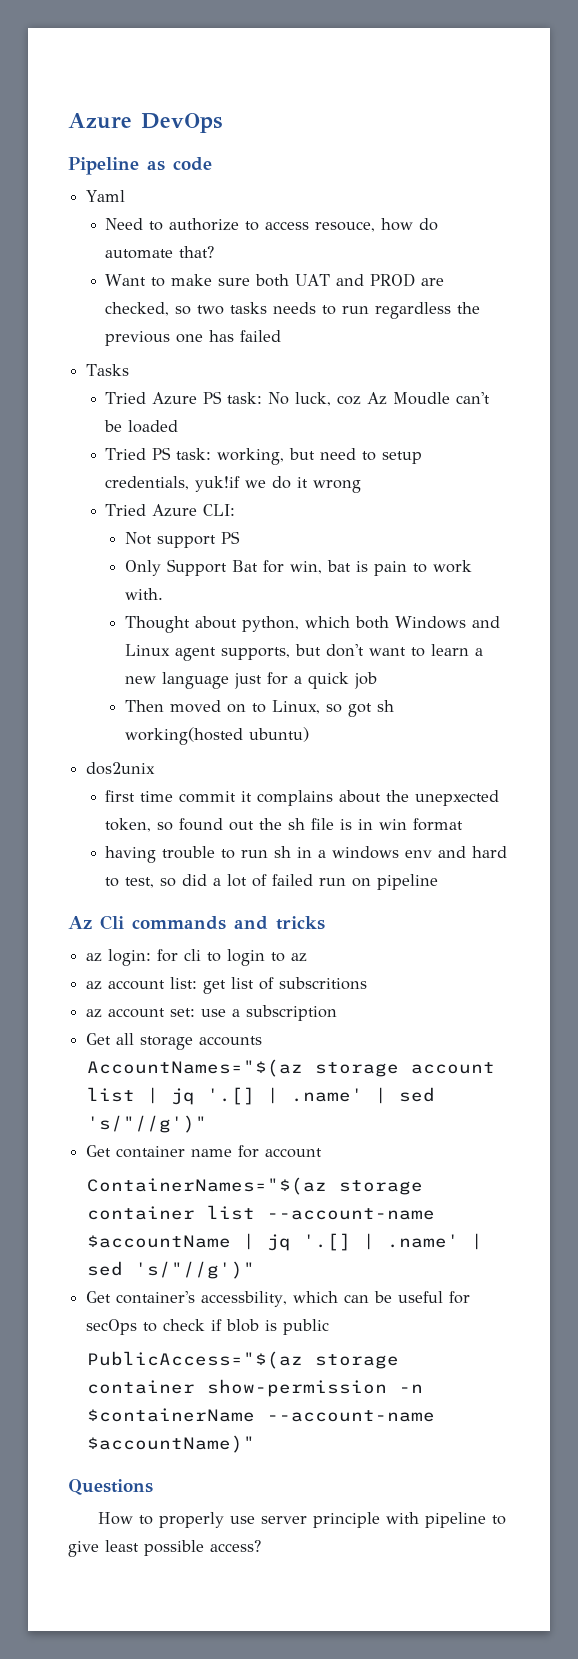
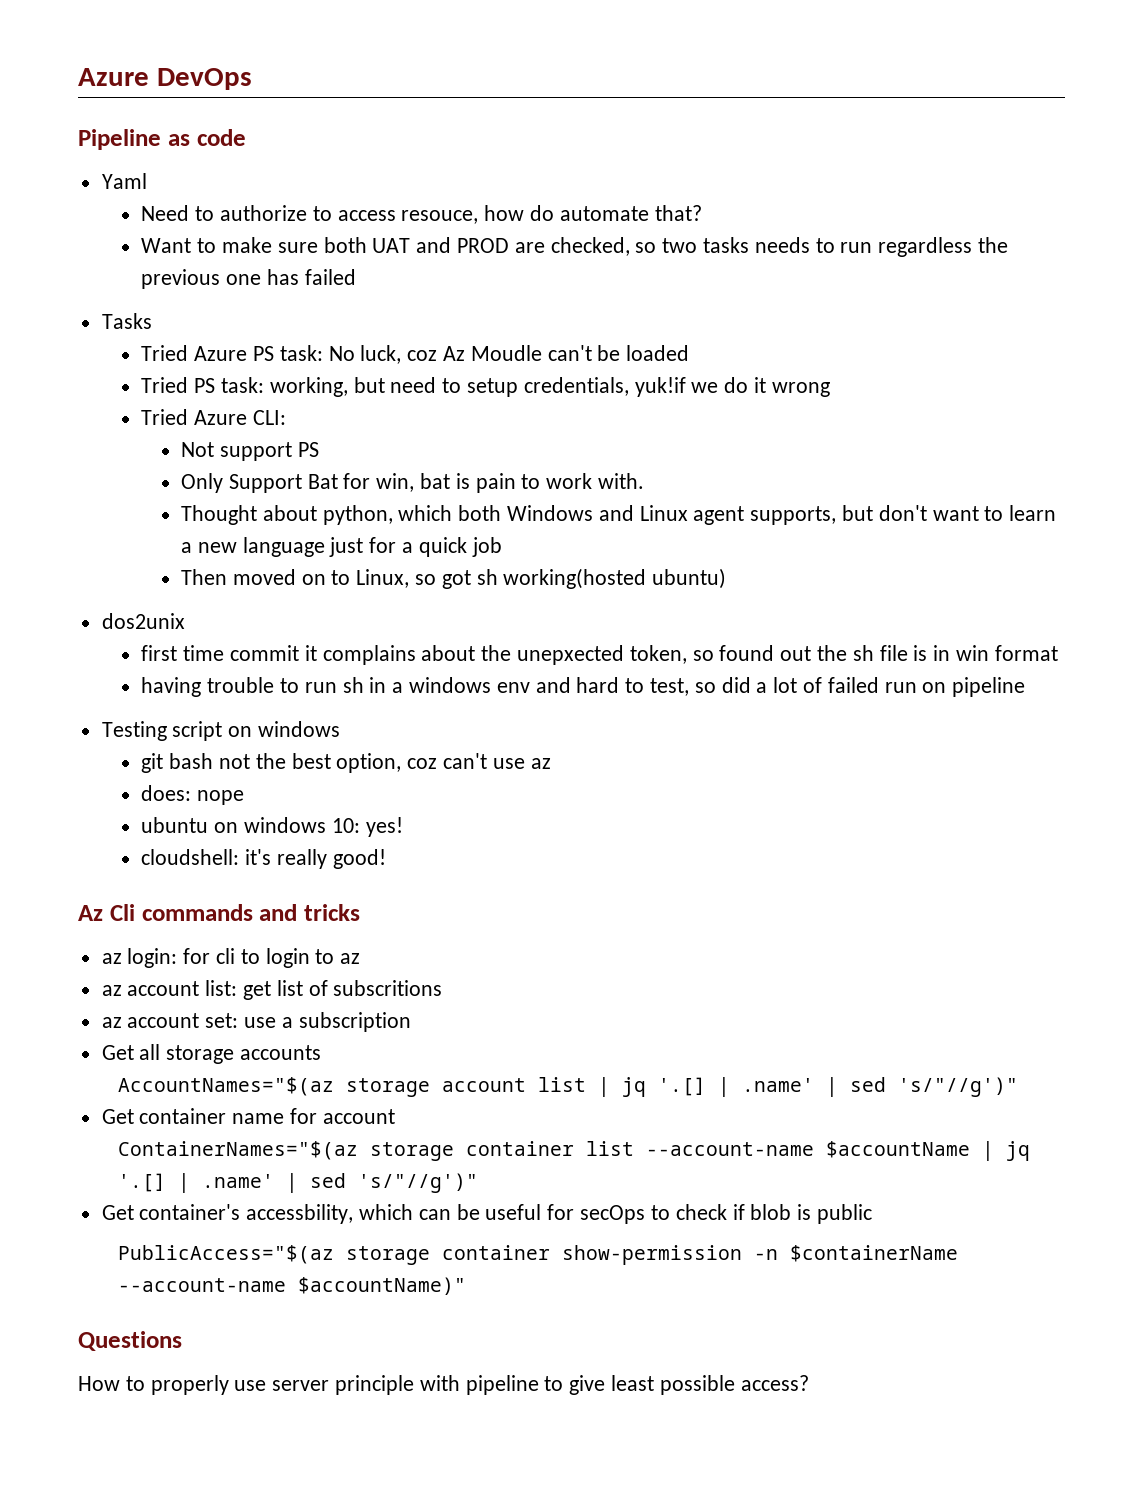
+ Testing script on windows
+ git bash not the best option, coz can't use az
+ does: nope
+ ubuntu on windows 10: yes!
+ cloudshell: it's really good!

